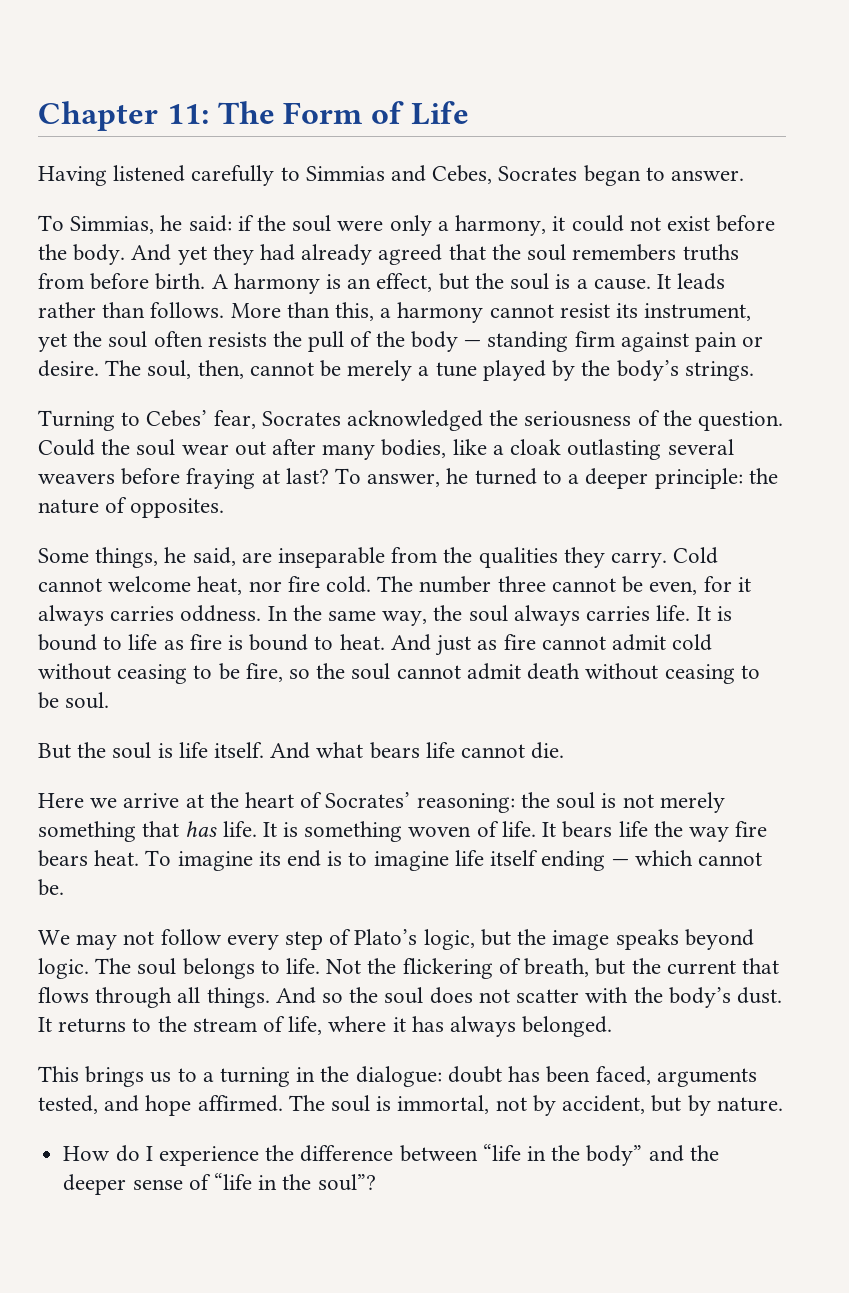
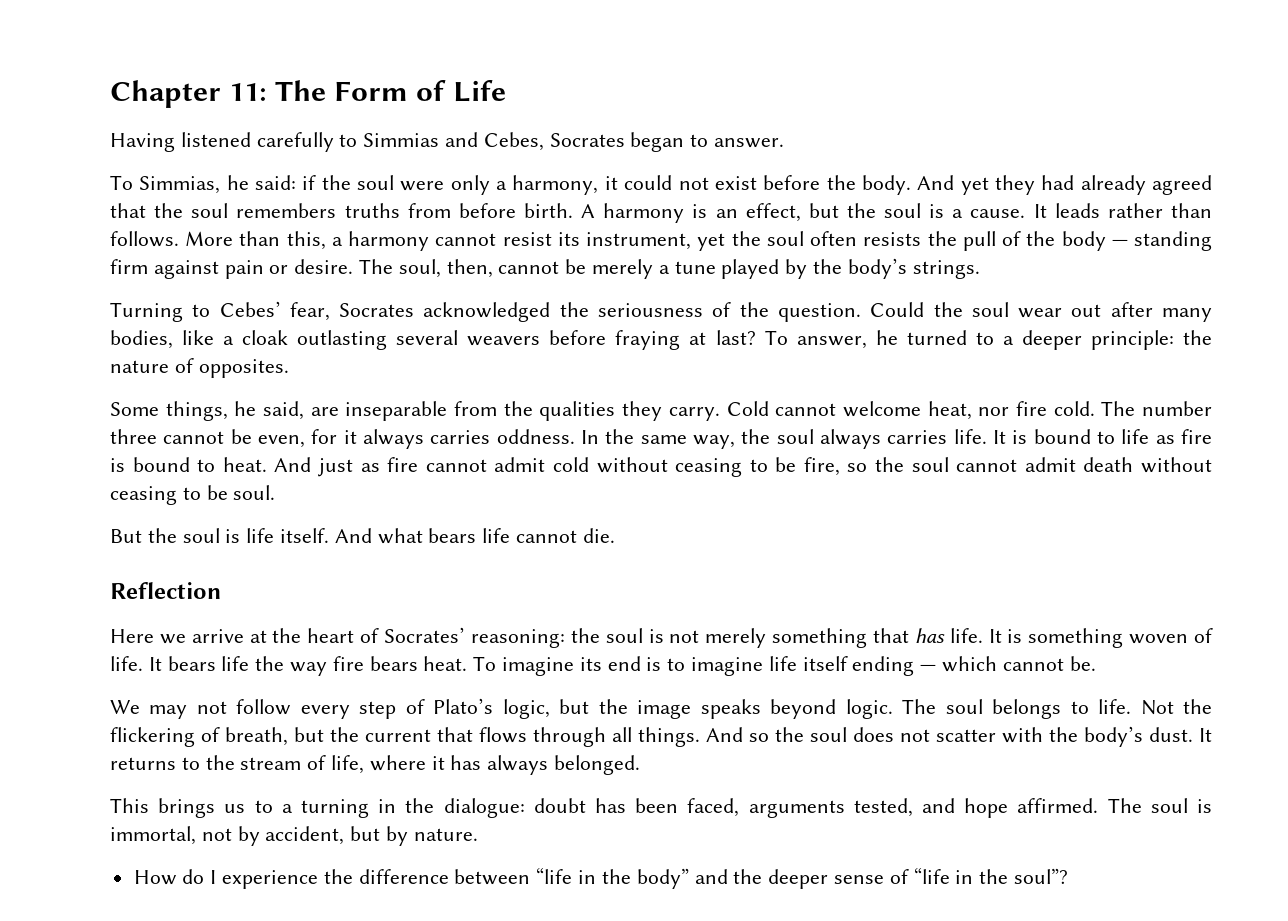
+ Reflection

